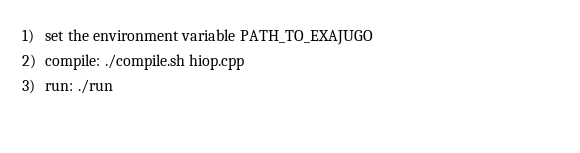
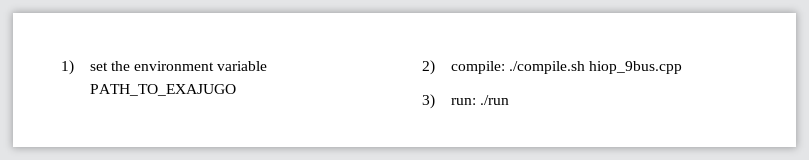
- 2) compile: ./compile.sh hiop.cpp
+ 2) compile: ./compile.sh hiop_9bus.cpp

